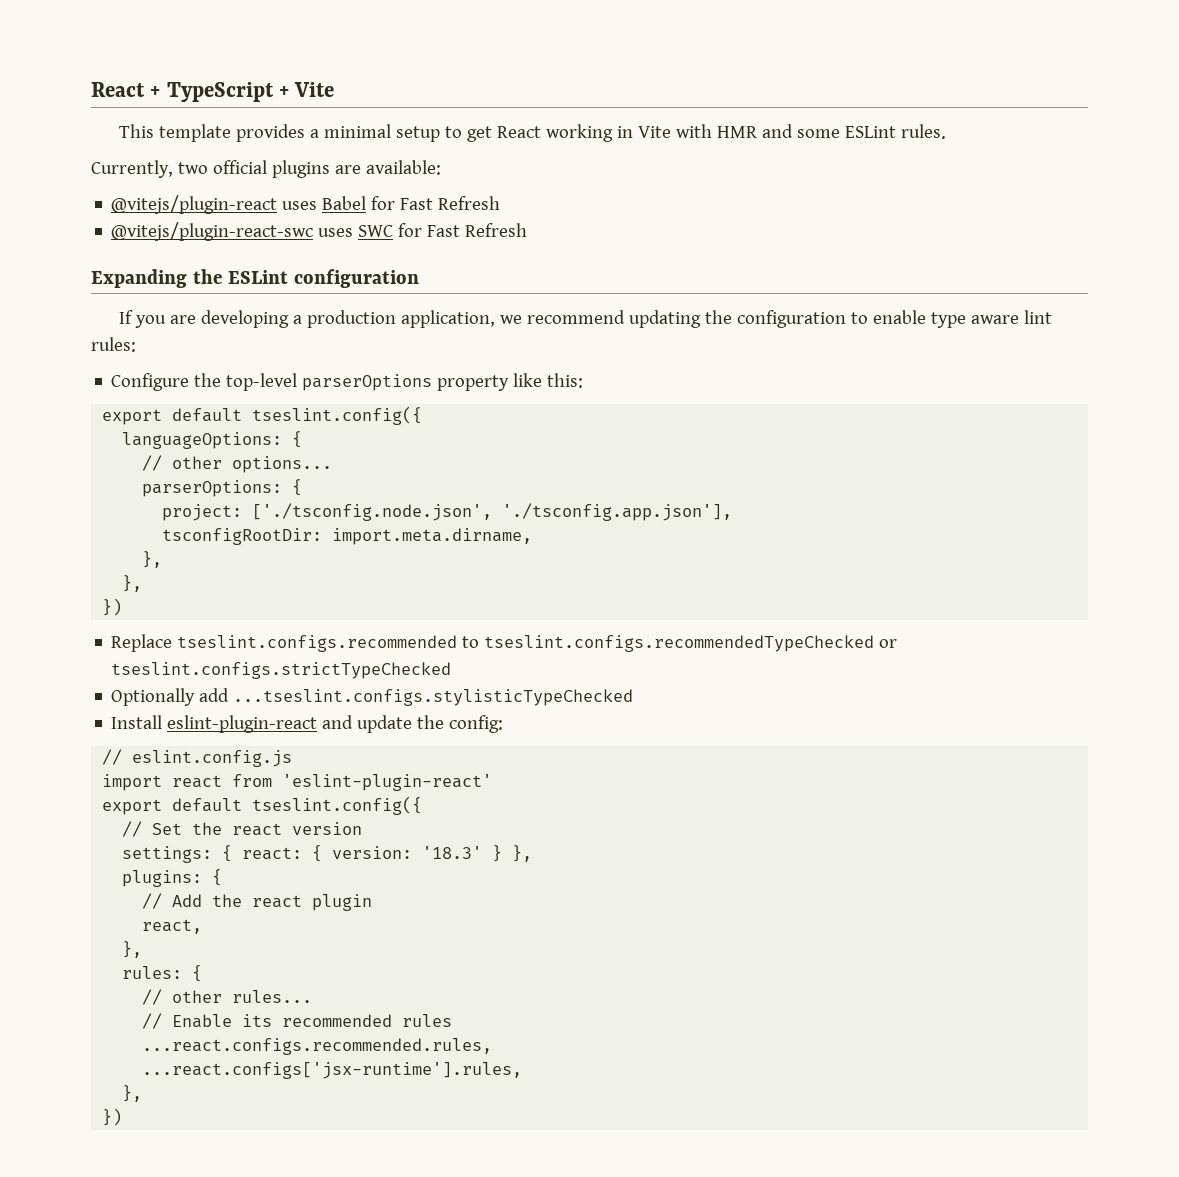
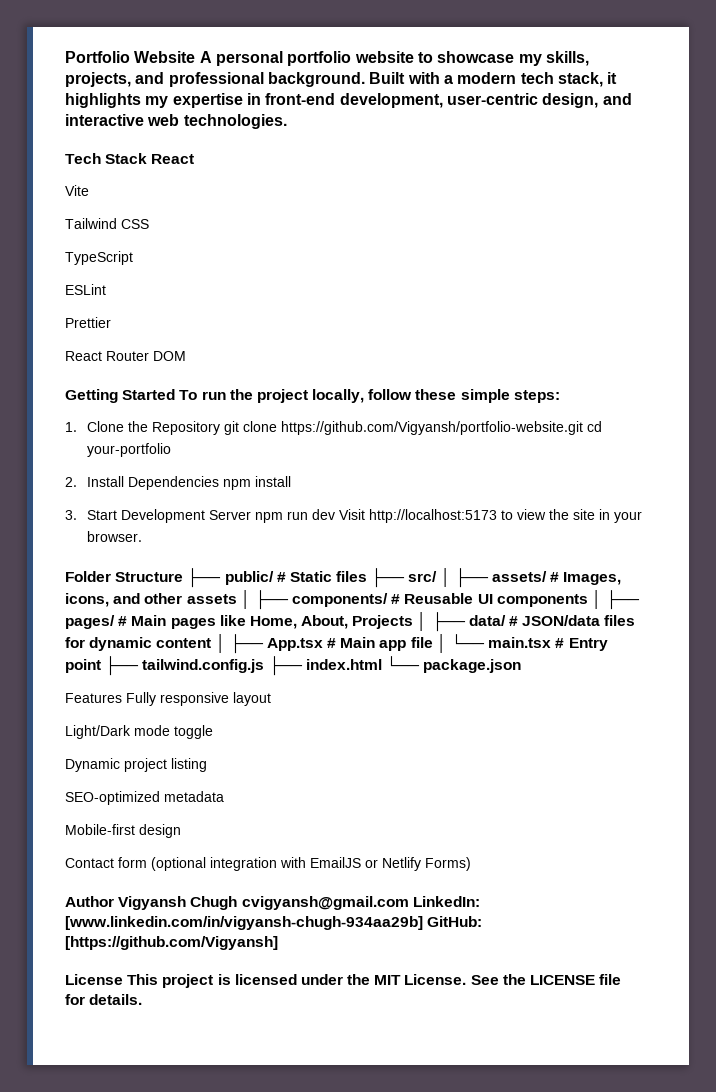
- React + TypeScript + Vite
- This template provides a minimal setup to get React working in Vite with HMR and some ESLint rules.
- Currently, two official plugins are available:
- @vitejs/plugin-react uses Babel for Fast Refresh
- @vitejs/plugin-react-swc uses SWC for Fast Refresh
- Expanding the ESLint configuration
- If you are developing a production application, we recommend updating the configuration to enable type aware lint rules:
- Configure the top-level parserOptions property like this:
- export default tseslint.config({
- languageOptions: {
- // other options...
- parserOptions: {
- project: ['./tsconfig.node.json', './tsconfig.app.json'],
- tsconfigRootDir: import.meta.dirname,
- },
- },
- })
- Replace tseslint.configs.recommended to tseslint.configs.recommendedTypeChecked or tseslint.configs.strictTypeChecked
- Optionally add ...tseslint.configs.stylisticTypeChecked
- Install eslint-plugin-react and update the config:
- // eslint.config.js
- import react from 'eslint-plugin-react'
- export default tseslint.config({
- // Set the react version
- settings: { react: { version: '18.3' } },
- plugins: {
- // Add the react plugin
- react,
- },
- rules: {
- // other rules...
- // Enable its recommended rules
- ...react.configs.recommended.rules,
- ...react.configs['jsx-runtime'].rules,
- },
- })
+ Portfolio Website A personal portfolio website to showcase my skills, projects, and professional background. Built with a modern tech stack, it highlights my expertise in front-end development, user-centric design, and interactive web technologies.
+ Tech Stack React
+ Vite
+ Tailwind CSS
+ TypeScript
+ ESLint
+ Prettier
+ React Router DOM
+ Getting Started To run the project locally, follow these simple steps:
+ 1. Clone the Repository git clone https://github.com/Vigyansh/portfolio-website.git cd your-portfolio
+ 2. Install Dependencies npm install
+ 3. Start Development Server npm run dev Visit http://localhost:5173 to view the site in your browser.
+ Folder Structure ├── public/ # Static files ├── src/ │ ├── assets/ # Images, icons, and other assets │ ├── components/ # Reusable UI components │ ├── pages/ # Main pages like Home, About, Projects │ ├── data/ # JSON/data files for dynamic content │ ├── App.tsx # Main app file │ └── main.tsx # Entry point ├── tailwind.config.js ├── index.html └── package.json
+ Features Fully responsive layout
+ Light/Dark mode toggle
+ Dynamic project listing
+ SEO-optimized metadata
+ Mobile-first design
+ Contact form (optional integration with EmailJS or Netlify Forms)
+ Author Vigyansh Chugh cvigyansh@gmail.com LinkedIn: [www.linkedin.com/in/vigyansh-chugh-934aa29b] GitHub: [https://github.com/Vigyansh]
+ License This project is licensed under the MIT License. See the LICENSE file for details.

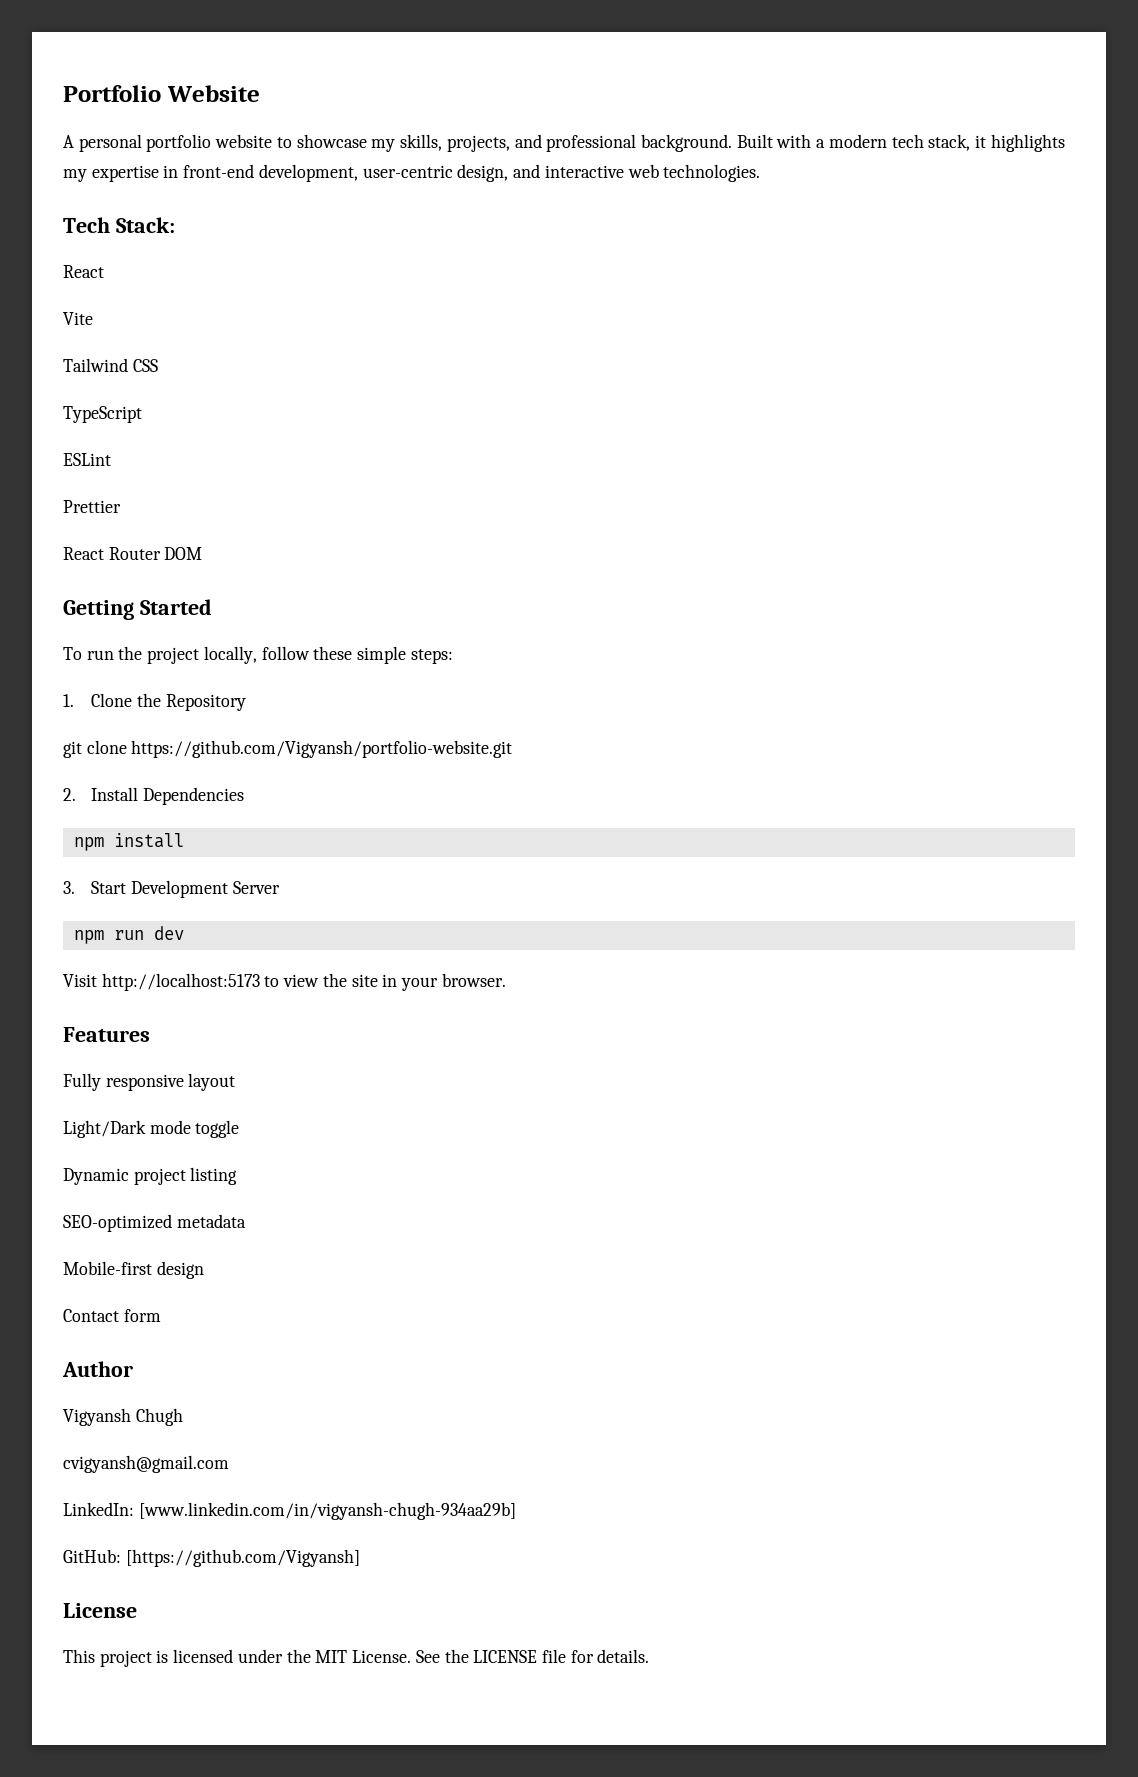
- Portfolio Website A personal portfolio website to showcase my skills, projects, and professional background.
+ Portfolio Website
+ A personal portfolio website to showcase my skills, projects, and professional background.
- Tech Stack React
+ Tech Stack:
+ React
- Getting Started To run the project locally, follow these simple steps:
+ Getting Started
+ To run the project locally, follow these simple steps:
- 1. Clone the Repository git clone https://github.com/Vigyansh/portfolio-website.git cd your-portfolio
+ 1. Clone the Repository
+ git clone https://github.com/Vigyansh/portfolio-website.git
- 2. Install Dependencies npm install
+ 2. Install Dependencies
+ npm install
- 3. Start Development Server npm run dev Visit http://localhost:5173 to view the site in your browser.
+ 3. Start Development Server
+ npm run dev
+ Visit http://localhost:5173 to view the site in your browser.
- Folder Structure ├── public/ # Static files ├── src/ │ ├── assets/ # Images, icons, and other assets │ ├── components/ # Reusable UI components │ ├── pages/ # Main pages like Home, About, Projects │ ├── data/ # JSON/data files for dynamic content │ ├── App.tsx # Main app file │ └── main.tsx # Entry point ├── tailwind.config.js ├── index.html └── package.json
- Features Fully responsive layout
+ Features
+ Fully responsive layout
- Contact form (optional integration with EmailJS or Netlify Forms)
+ Contact form
- Author Vigyansh Chugh cvigyansh@gmail.com LinkedIn: [www.linkedin.com/in/vigyansh-chugh-934aa29b] GitHub: [https://github.com/Vigyansh]
+ Author
+ Vigyansh Chugh
+ cvigyansh@gmail.com
+ LinkedIn: [www.linkedin.com/in/vigyansh-chugh-934aa29b]
+ GitHub: [https://github.com/Vigyansh]
- License This project is licensed under the MIT License.
+ License
+ This project is licensed under the MIT License.

